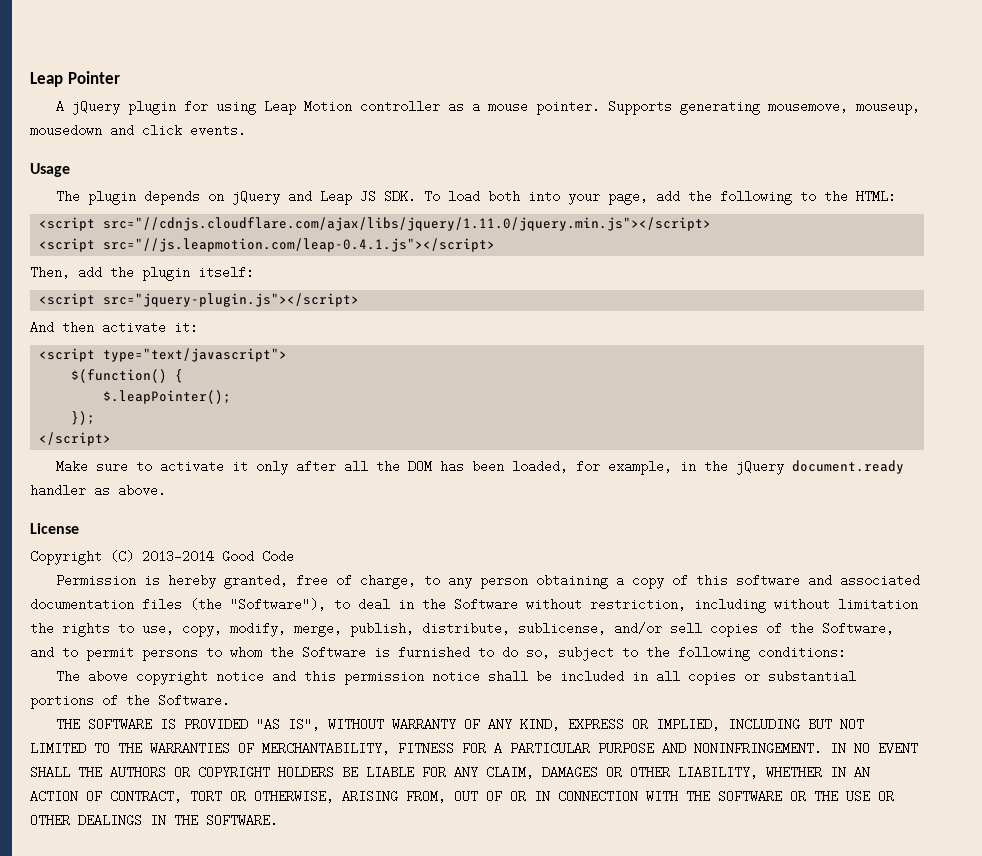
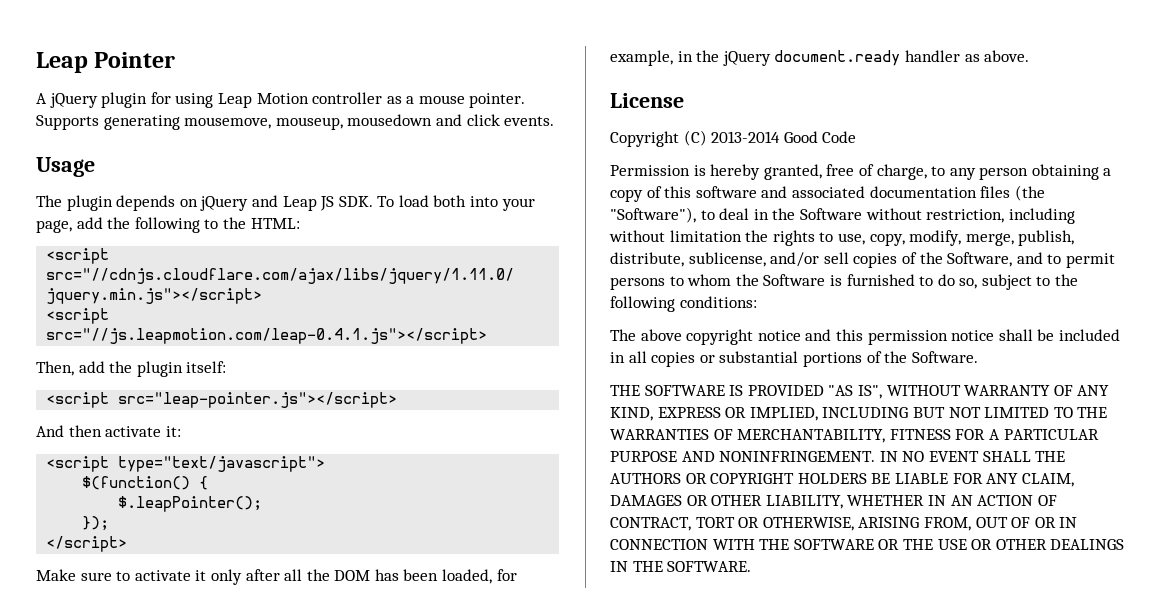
- <script src="jquery-plugin.js"></script>
+ <script src="leap-pointer.js"></script>

